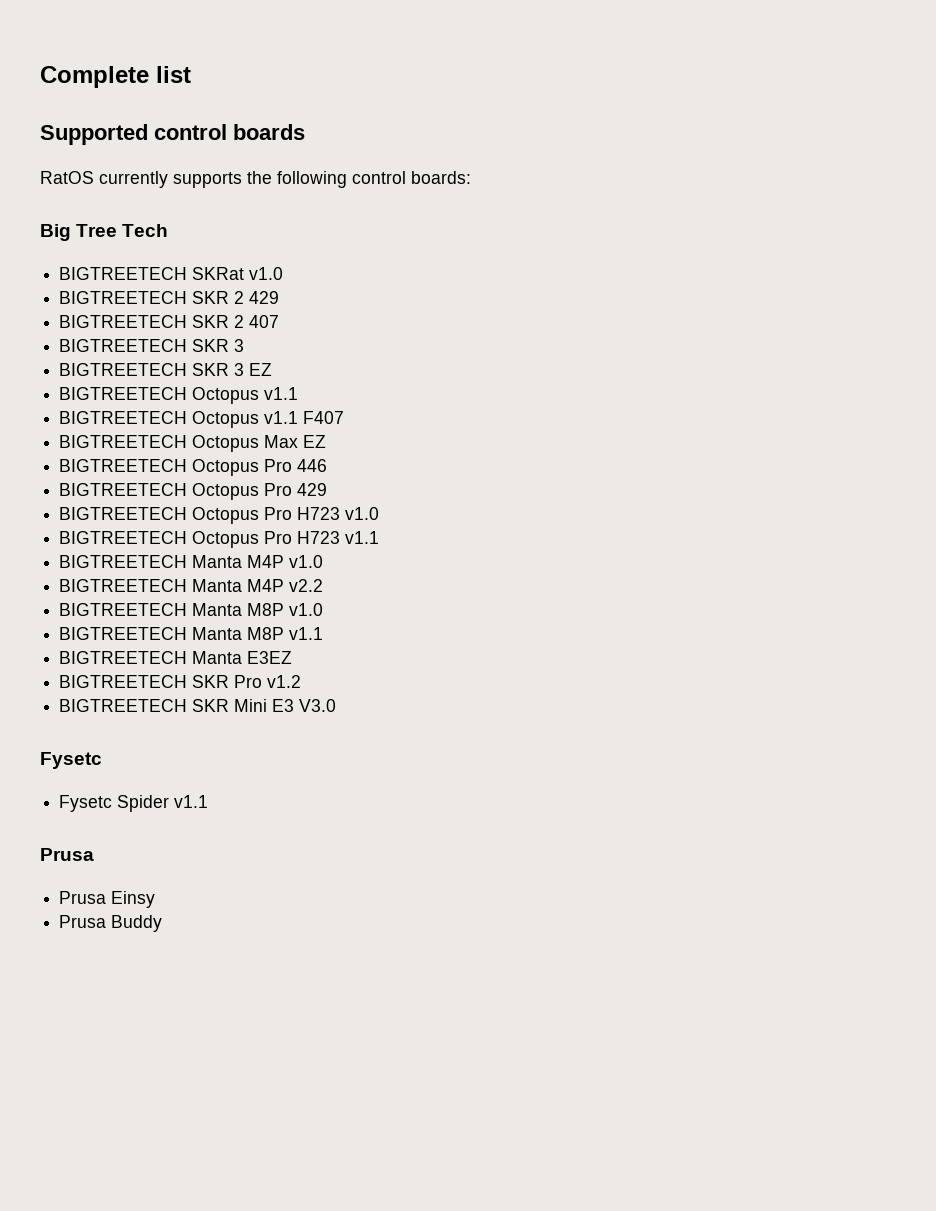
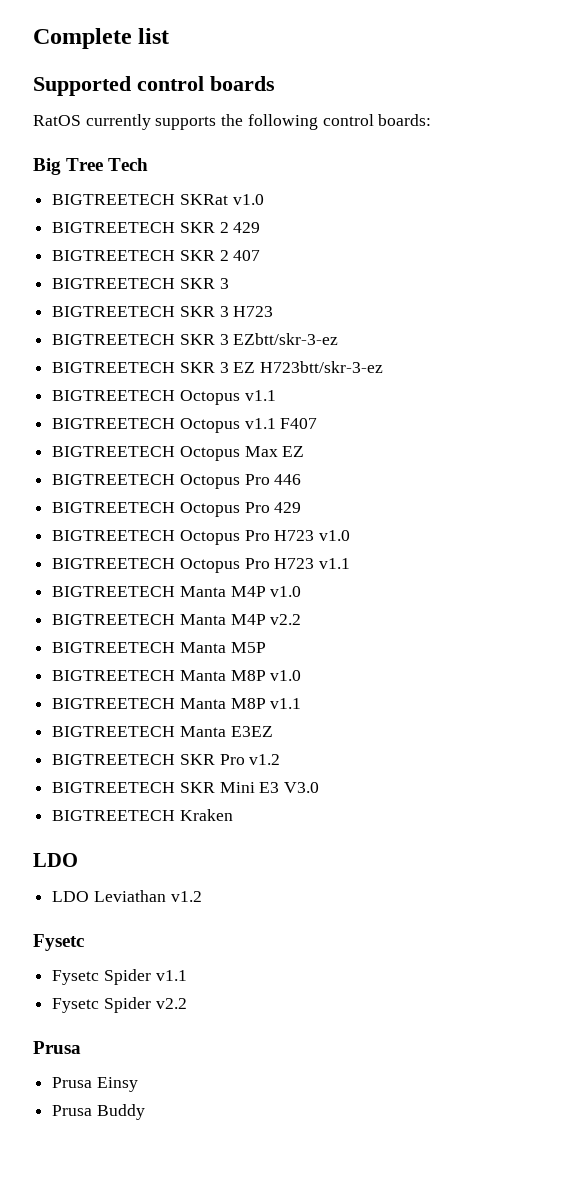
+ BIGTREETECH SKR 3 H723
+ BIGTREETECH SKR 3 EZbtt/skr-3-ez
- BIGTREETECH SKR 3 EZ
+ BIGTREETECH SKR 3 EZ H723btt/skr-3-ez
+ BIGTREETECH Manta M5P
+ BIGTREETECH Kraken
+ LDO
+ LDO Leviathan v1.2
+ Fysetc Spider v2.2

